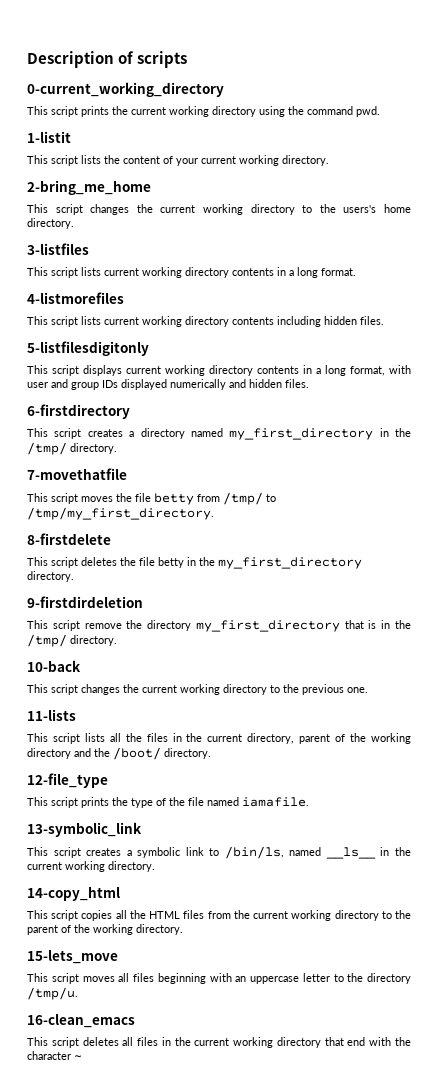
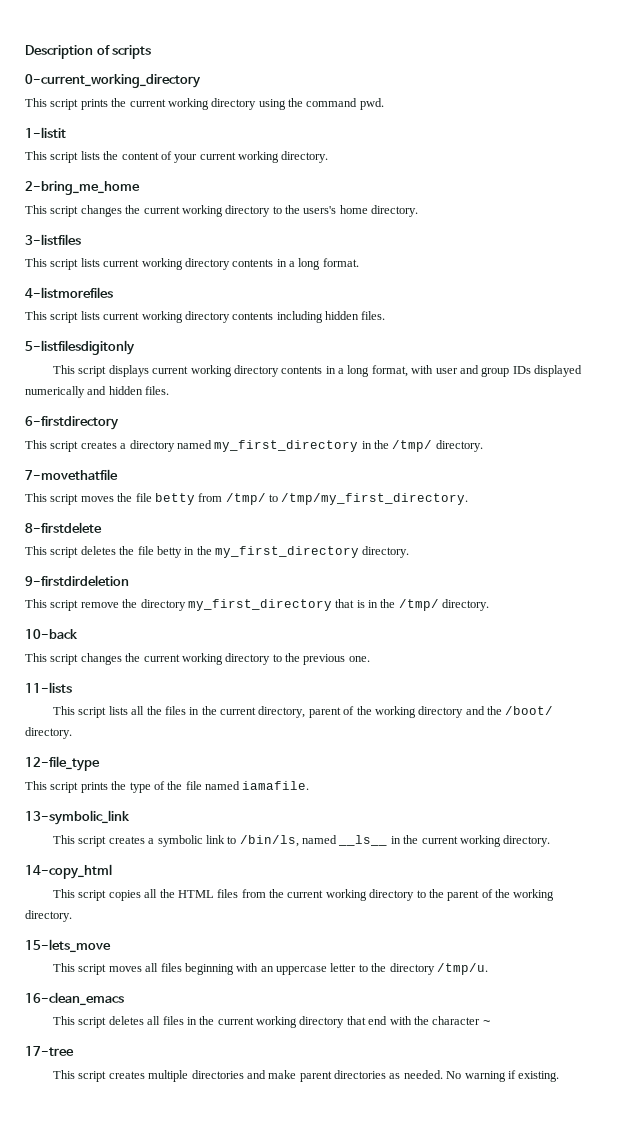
+ 17-tree
+ This script creates multiple directories and make parent directories as needed. No warning if existing.

